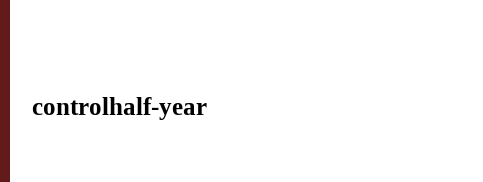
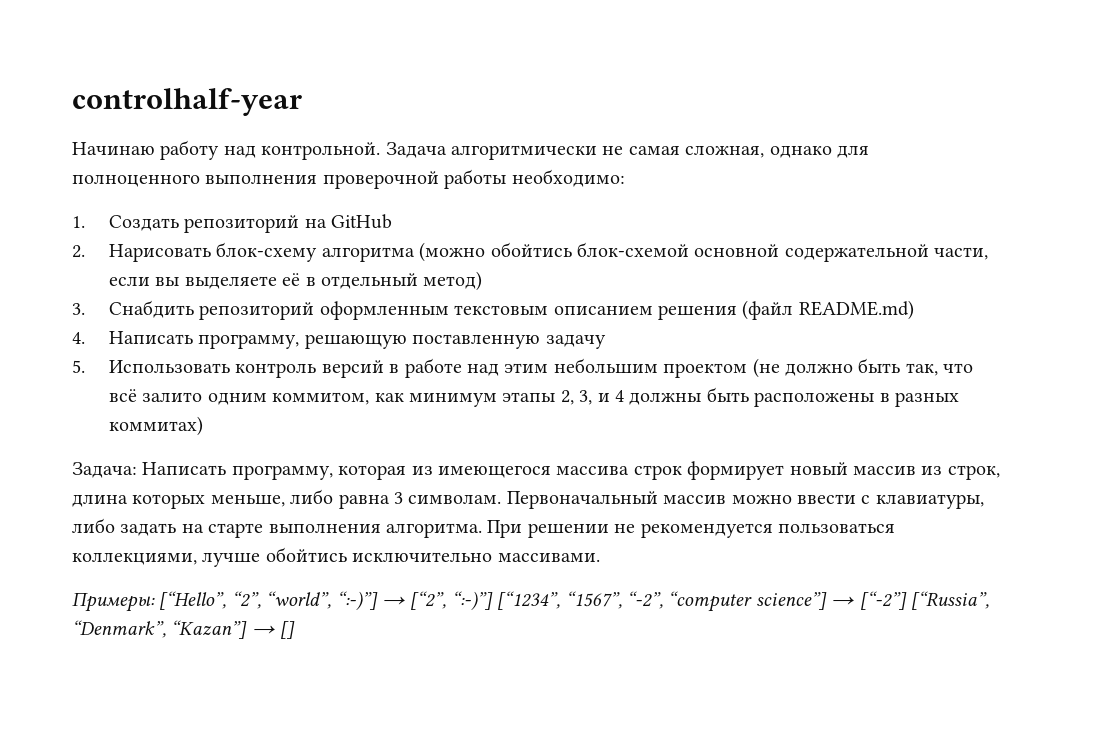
+ Начинаю работу над контрольной. Задача алгоритмически не самая сложная, однако для полноценного выполнения проверочной работы необходимо:
+ 1. Создать репозиторий на GitHub
+ 2. Нарисовать блок-схему алгоритма (можно обойтись блок-схемой основной содержательной части, если вы выделяете её в отдельный метод)
+ 3. Снабдить репозиторий оформленным текстовым описанием решения (файл README.md)
+ 4. Написать программу, решающую поставленную задачу
+ 5. Использовать контроль версий в работе над этим небольшим проектом (не должно быть так, что всё залито одним коммитом, как минимум этапы 2, 3, и 4 должны быть расположены в разных коммитах)
+ Задача: Написать программу, которая из имеющегося массива строк формирует новый массив из строк, длина которых меньше, либо равна 3 символам. Первоначальный массив можно ввести с клавиатуры, либо задать на старте выполнения алгоритма. При решении не рекомендуется пользоваться коллекциями, лучше обойтись исключительно массивами.
+ Примеры: [“Hello”, “2”, “world”, “:-)”] → [“2”, “:-)”] [“1234”, “1567”, “-2”, “computer science”] → [“-2”] [“Russia”, “Denmark”, “Kazan”] → []

